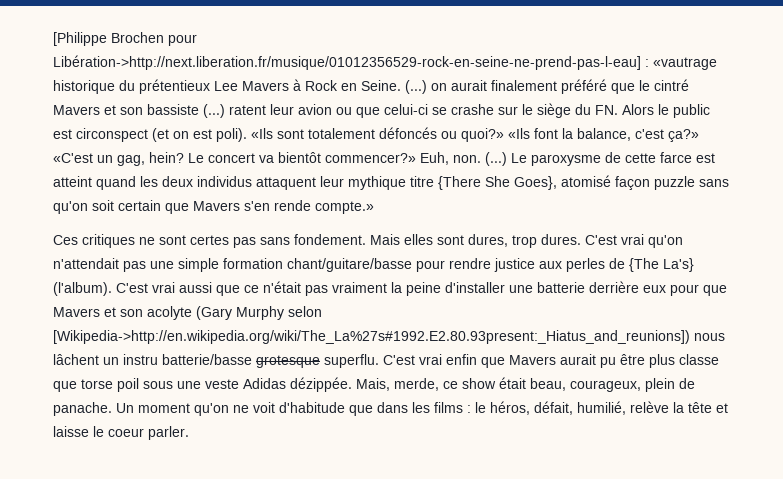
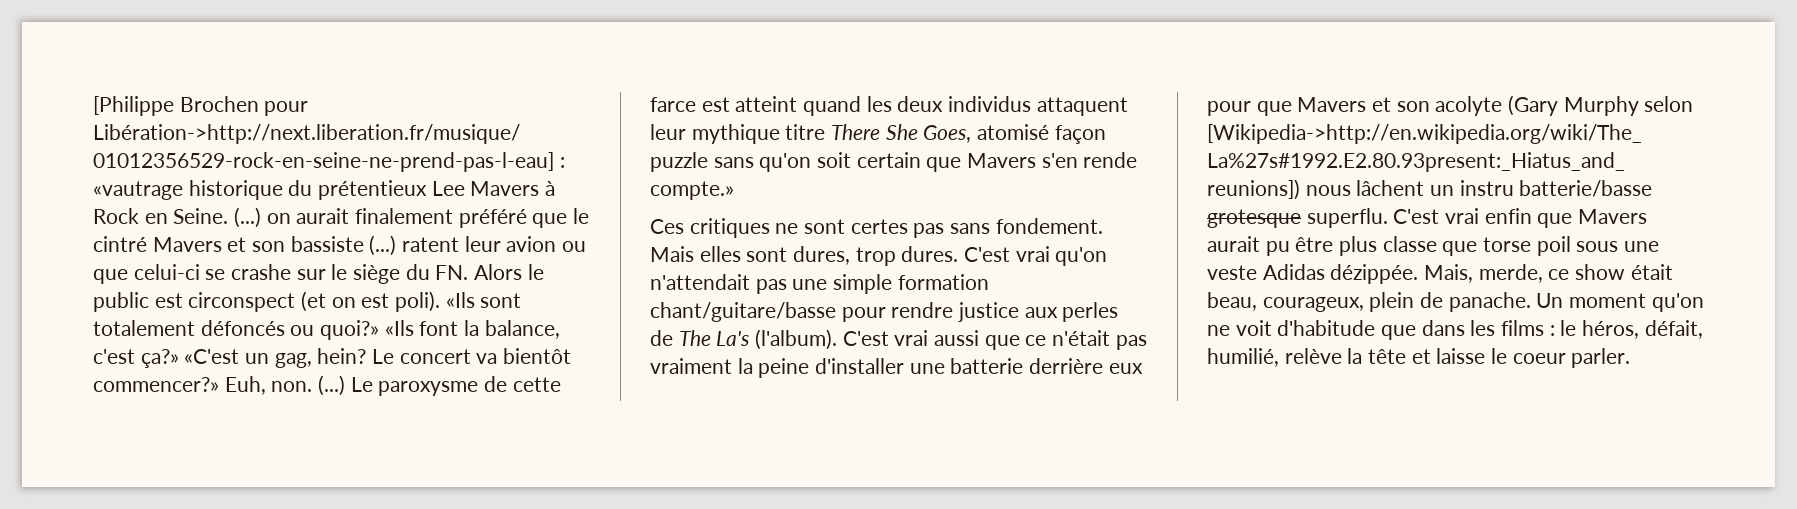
- Le paroxysme de cette farce est atteint quand les deux individus attaquent leur mythique titre {There She Goes}, atomisé façon puzzle sans qu'on soit certain que Mavers s'en rende compte.»
+ Le paroxysme de cette farce est atteint quand les deux individus attaquent leur mythique titre There She Goes, atomisé façon puzzle sans qu'on soit certain que Mavers s'en rende compte.»
- C'est vrai qu'on n'attendait pas une simple formation chant/guitare/basse pour rendre justice aux perles de {The La's} (l'album).
+ C'est vrai qu'on n'attendait pas une simple formation chant/guitare/basse pour rendre justice aux perles de The La's (l'album).

